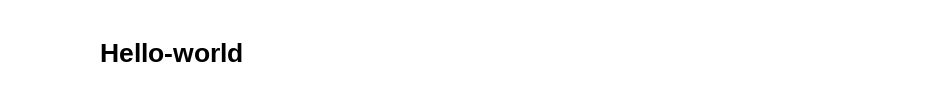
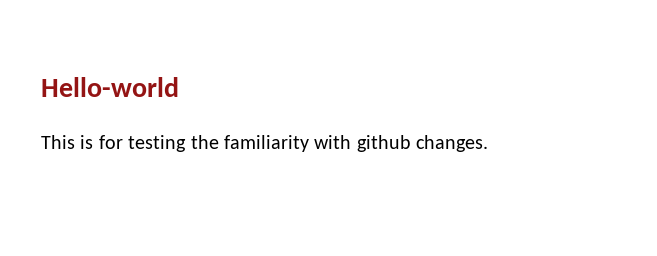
+ This is for testing the familiarity with github changes.

